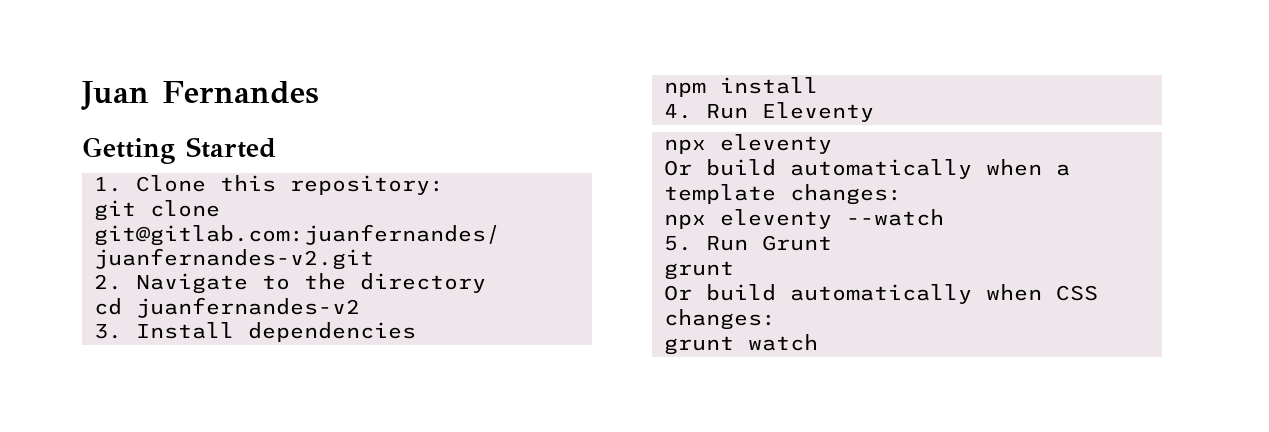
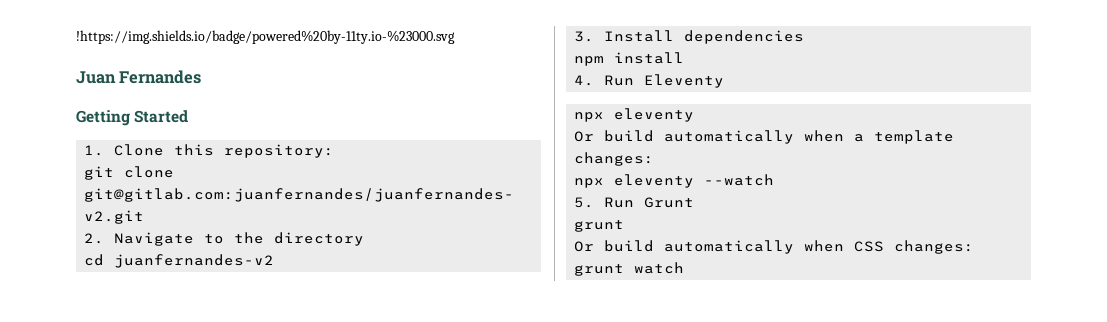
+ !https://img.shields.io/badge/powered%20by-11ty.io-%23000.svg

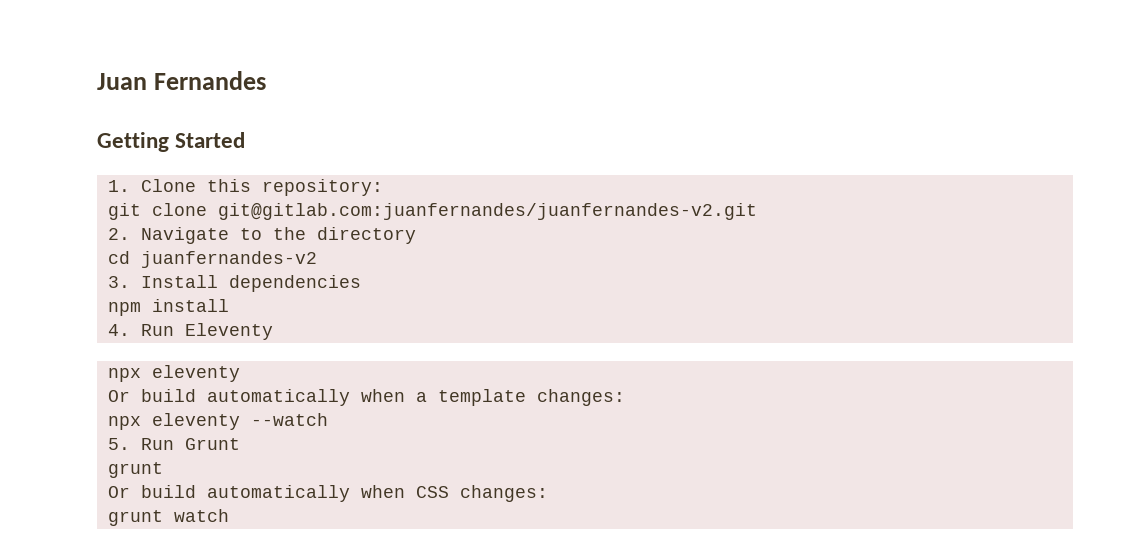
- !https://img.shields.io/badge/powered%20by-11ty.io-%23000.svg

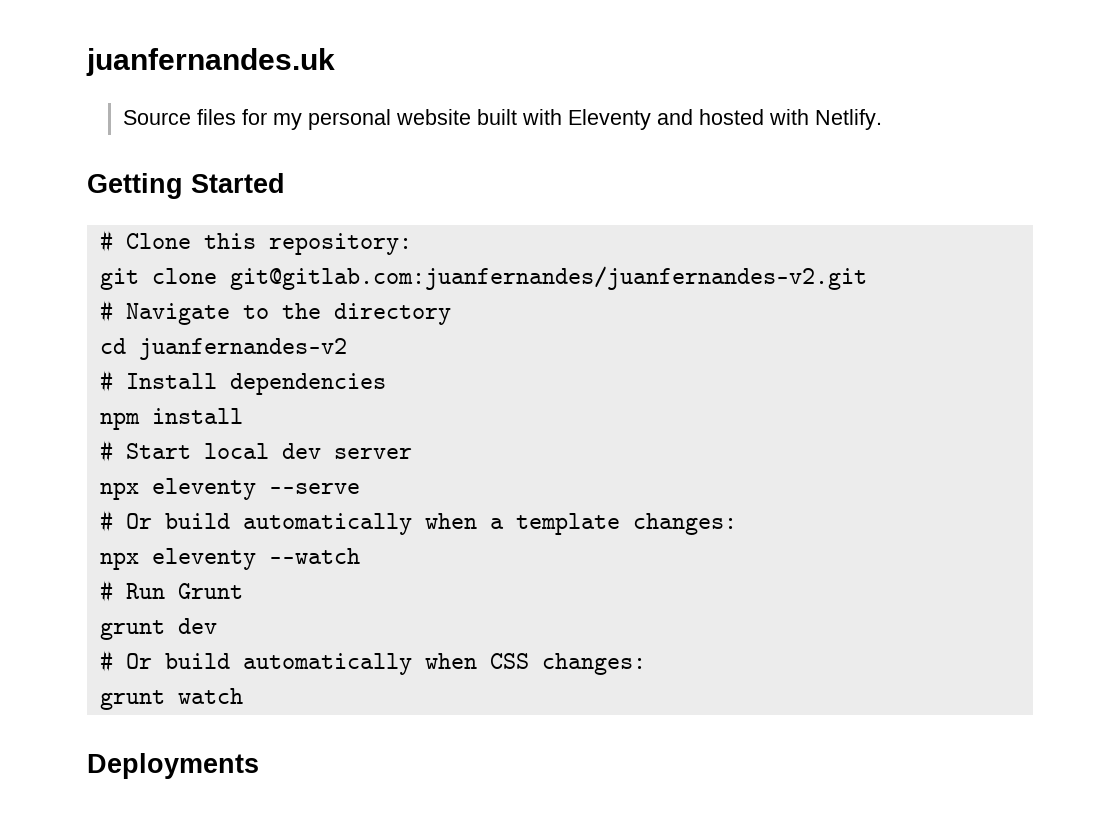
- Juan Fernandes
+ juanfernandes.uk
+ Source files for my personal website built with Eleventy and hosted with Netlify.
- 1. Clone this repository:
+ # Clone this repository:
- 2. Navigate to the directory
+ # Navigate to the directory
- 3. Install dependencies
+ # Install dependencies
- 4. Run Eleventy
- npx eleventy
- Or build automatically when a template changes:
+ # Start local dev server
+ npx eleventy --serve
+ # Or build automatically when a template changes:
- 5. Run Grunt
- grunt
- Or build automatically when CSS changes:
+ # Run Grunt
+ grunt dev
+ # Or build automatically when CSS changes:
+ Deployments

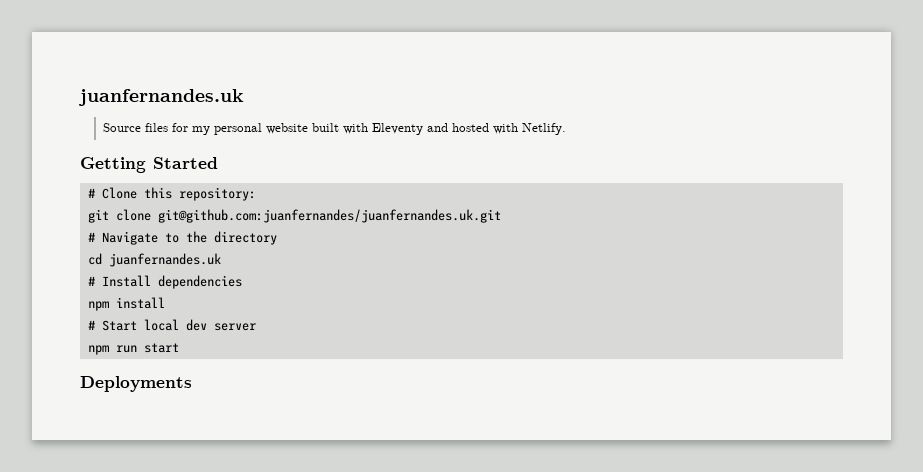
- git clone git@gitlab.com:juanfernandes/juanfernandes-v2.git
+ git clone git@github.com:juanfernandes/juanfernandes.uk.git
- cd juanfernandes-v2
+ cd juanfernandes.uk
- npx eleventy --serve
- # Or build automatically when a template changes:
- npx eleventy --watch
- # Run Grunt
- grunt dev
- # Or build automatically when CSS changes:
- grunt watch
+ npm run start

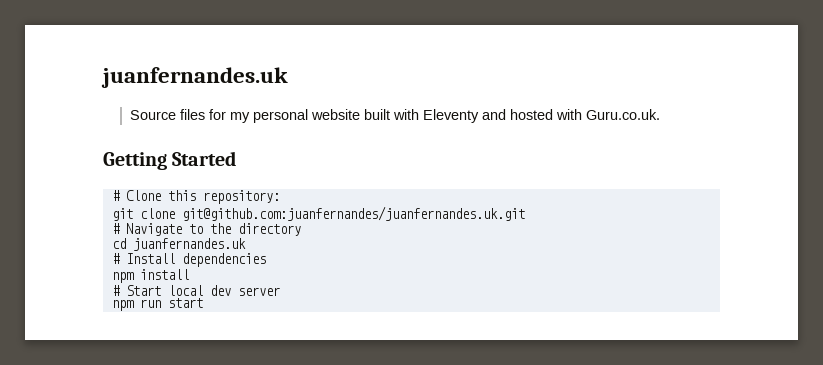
- Source files for my personal website built with Eleventy and hosted with Netlify.
+ Source files for my personal website built with Eleventy and hosted with Guru.co.uk.
- Deployments

